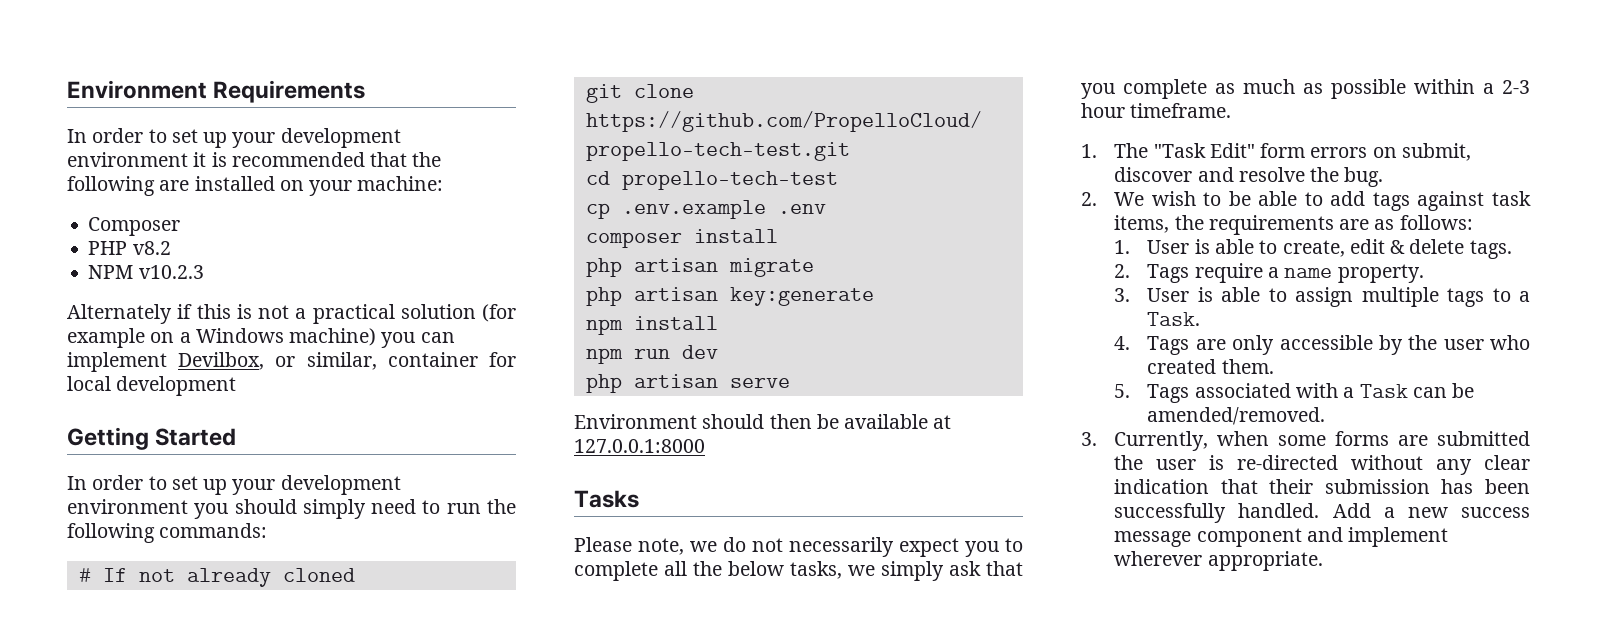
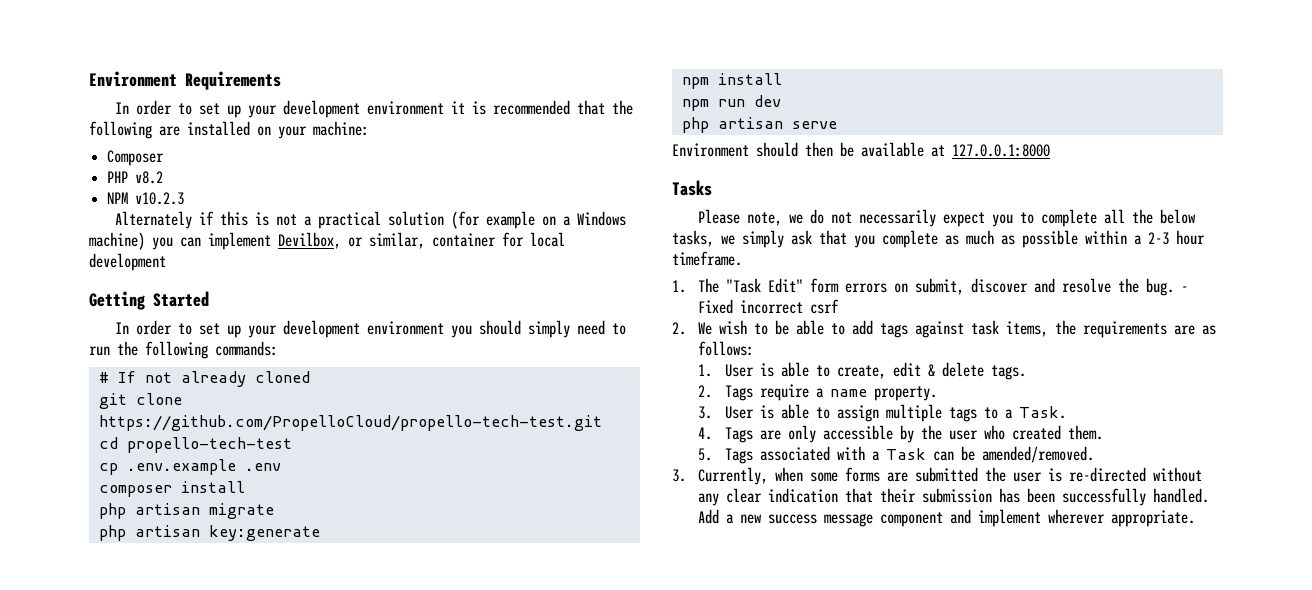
+ - Fixed incorrect csrf

